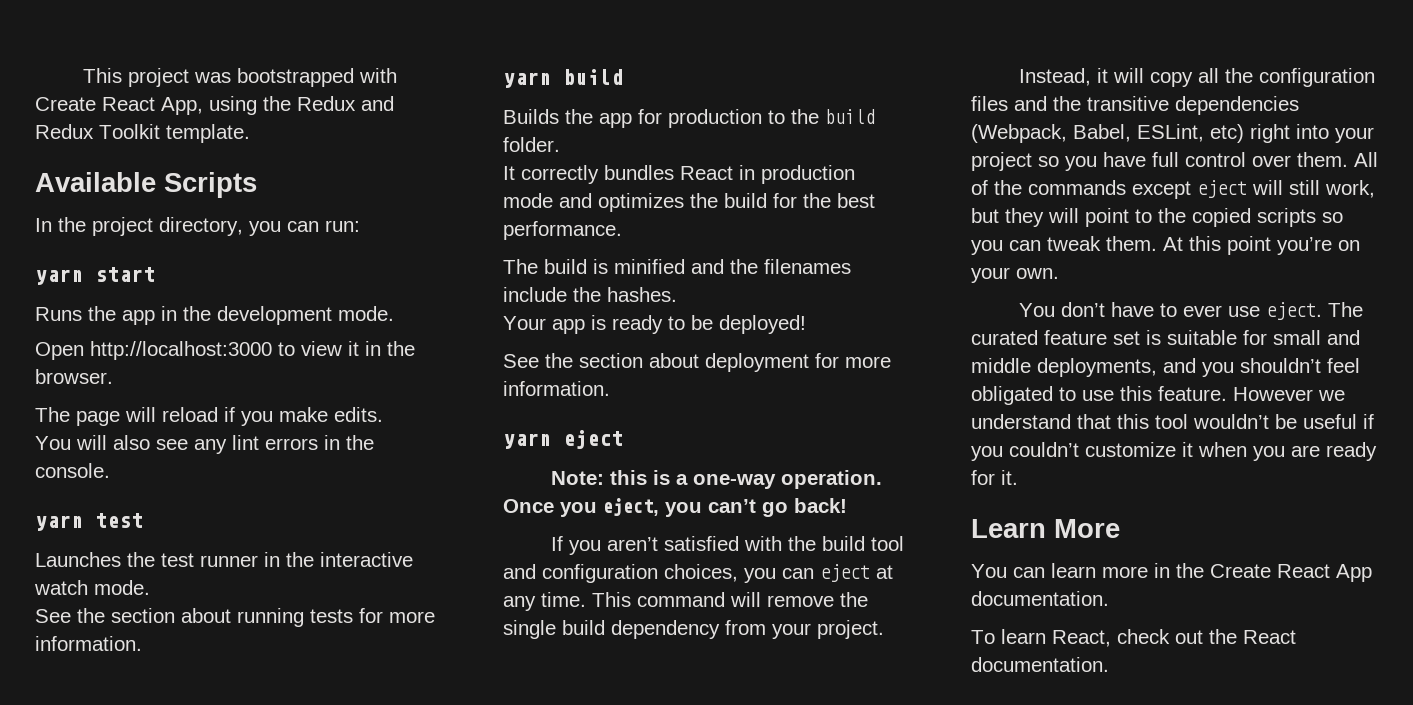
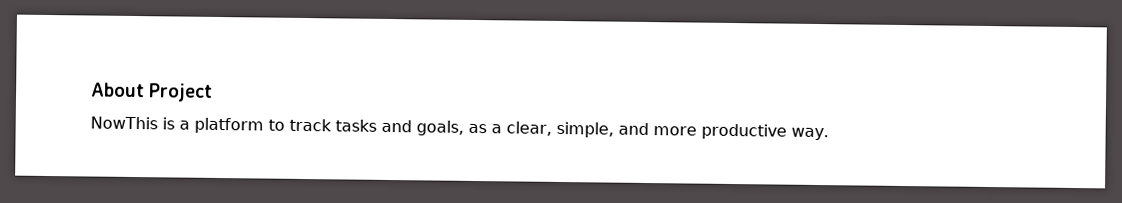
- This project was bootstrapped with Create React App, using the Redux and Redux Toolkit template.
- Available Scripts
- In the project directory, you can run:
- yarn start
- Runs the app in the development mode.
- Open http://localhost:3000 to view it in the browser.
- The page will reload if you make edits.
- You will also see any lint errors in the console.
- yarn test
- Launches the test runner in the interactive watch mode.
- See the section about running tests for more information.
- yarn build
- Builds the app for production to the build folder.
- It correctly bundles React in production mode and optimizes the build for the best performance.
- The build is minified and the filenames include the hashes.
- Your app is ready to be deployed!
- See the section about deployment for more information.
- yarn eject
- Note: this is a one-way operation. Once you eject, you can’t go back!
- If you aren’t satisfied with the build tool and configuration choices, you can eject at any time. This command will remove the single build dependency from your project.
- Instead, it will copy all the configuration files and the transitive dependencies (Webpack, Babel, ESLint, etc) right into your project so you have full control over them. All of the commands except eject will still work, but they will point to the copied scripts so you can tweak them. At this point you’re on your own.
- You don’t have to ever use eject. The curated feature set is suitable for small and middle deployments, and you shouldn’t feel obligated to use this feature. However we understand that this tool wouldn’t be useful if you couldn’t customize it when you are ready for it.
- Learn More
- You can learn more in the Create React App documentation.
- To learn React, check out the React documentation.
+ About Project
+ NowThis is a platform to track tasks and goals, as a clear, simple, and more productive way.

